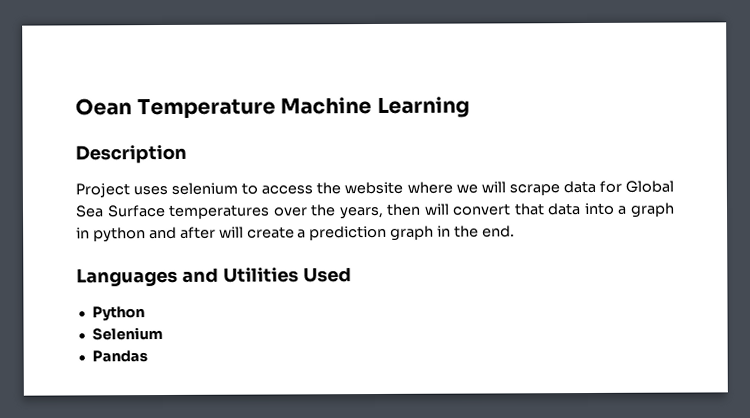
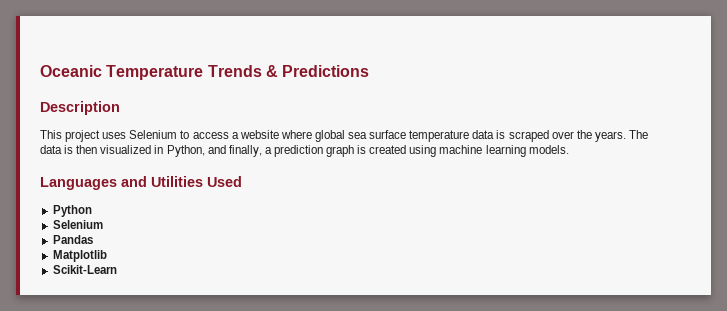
- Oean Temperature Machine Learning
+ Oceanic Temperature Trends & Predictions
  Description
- Project uses selenium to access the website where we will scrape data for Global Sea Surface temperatures over the years, then will convert that data into a graph in python and after will create a prediction graph in the end.
+ This project uses Selenium to access a website where global sea surface temperature data is scraped over the years. The data is then visualized in Python, and finally, a prediction graph is created using machine learning models.
+ Matplotlib
+ Scikit-Learn

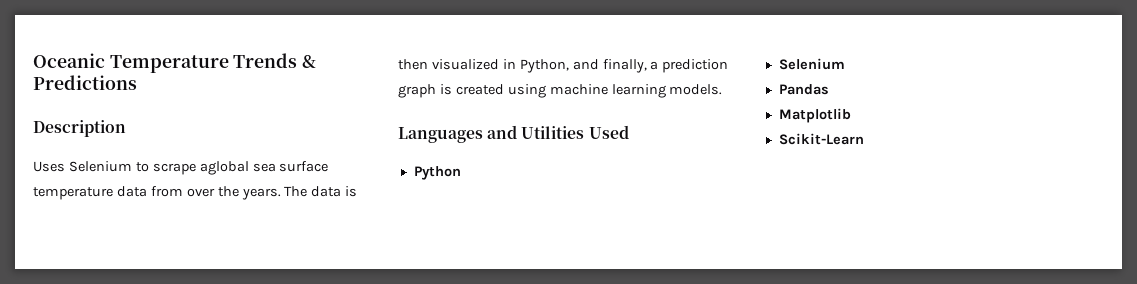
- This project uses Selenium to access a website where global sea surface temperature data is scraped over the years.
+ Uses Selenium to scrape aglobal sea surface temperature data from over the years.

